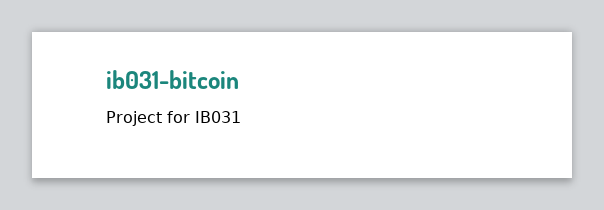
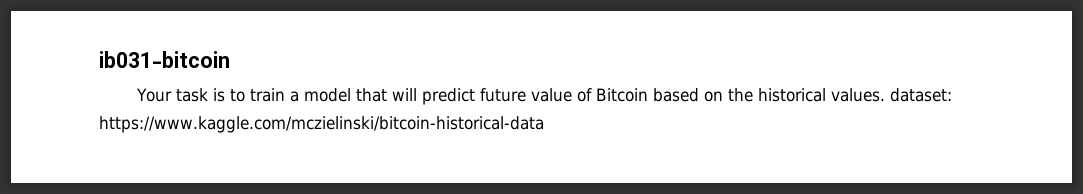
- Project for IB031
+ Your task is to train a model that will predict future value of Bitcoin based on the historical values. dataset: https://www.kaggle.com/mczielinski/bitcoin-historical-data

